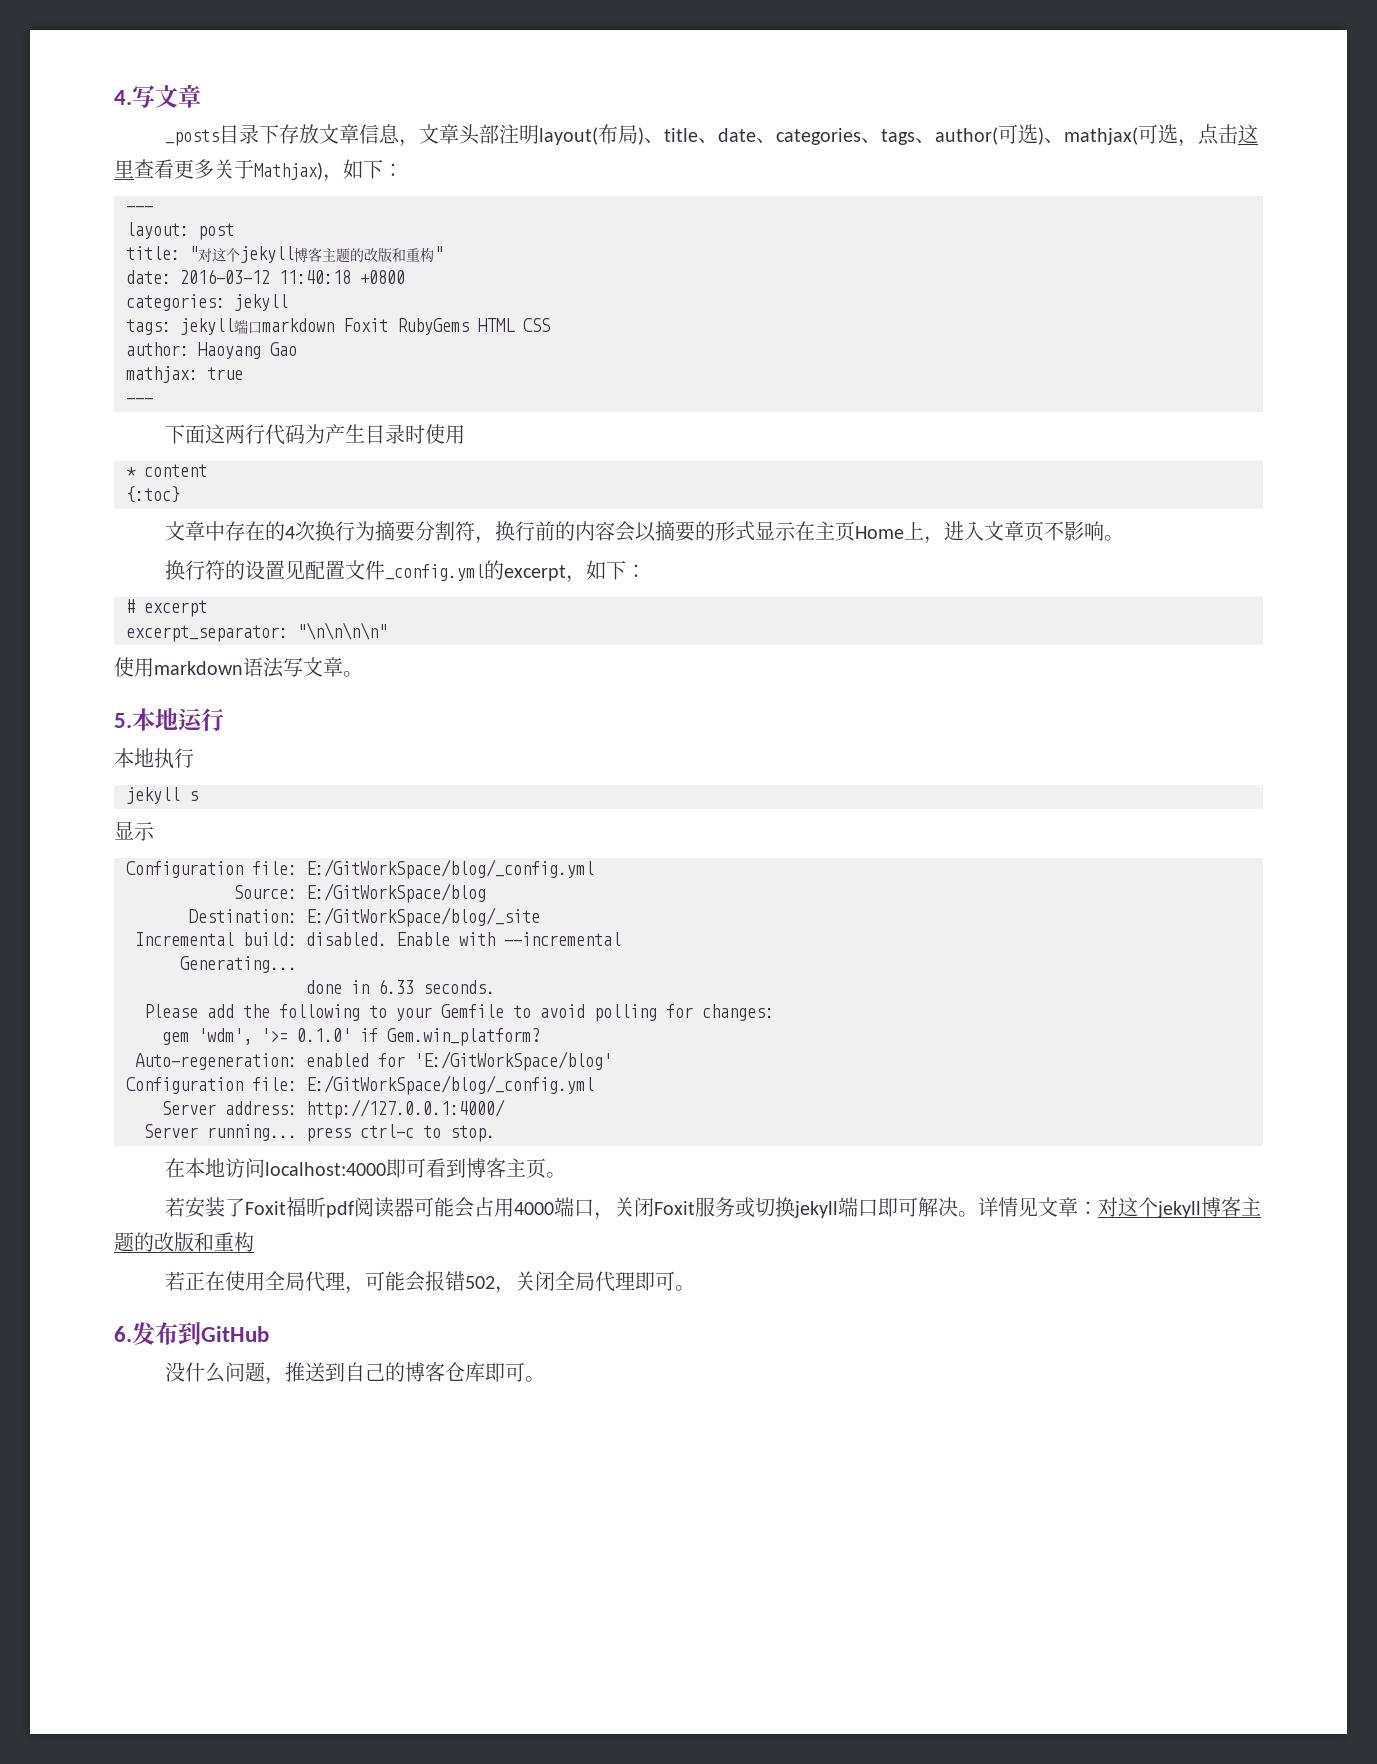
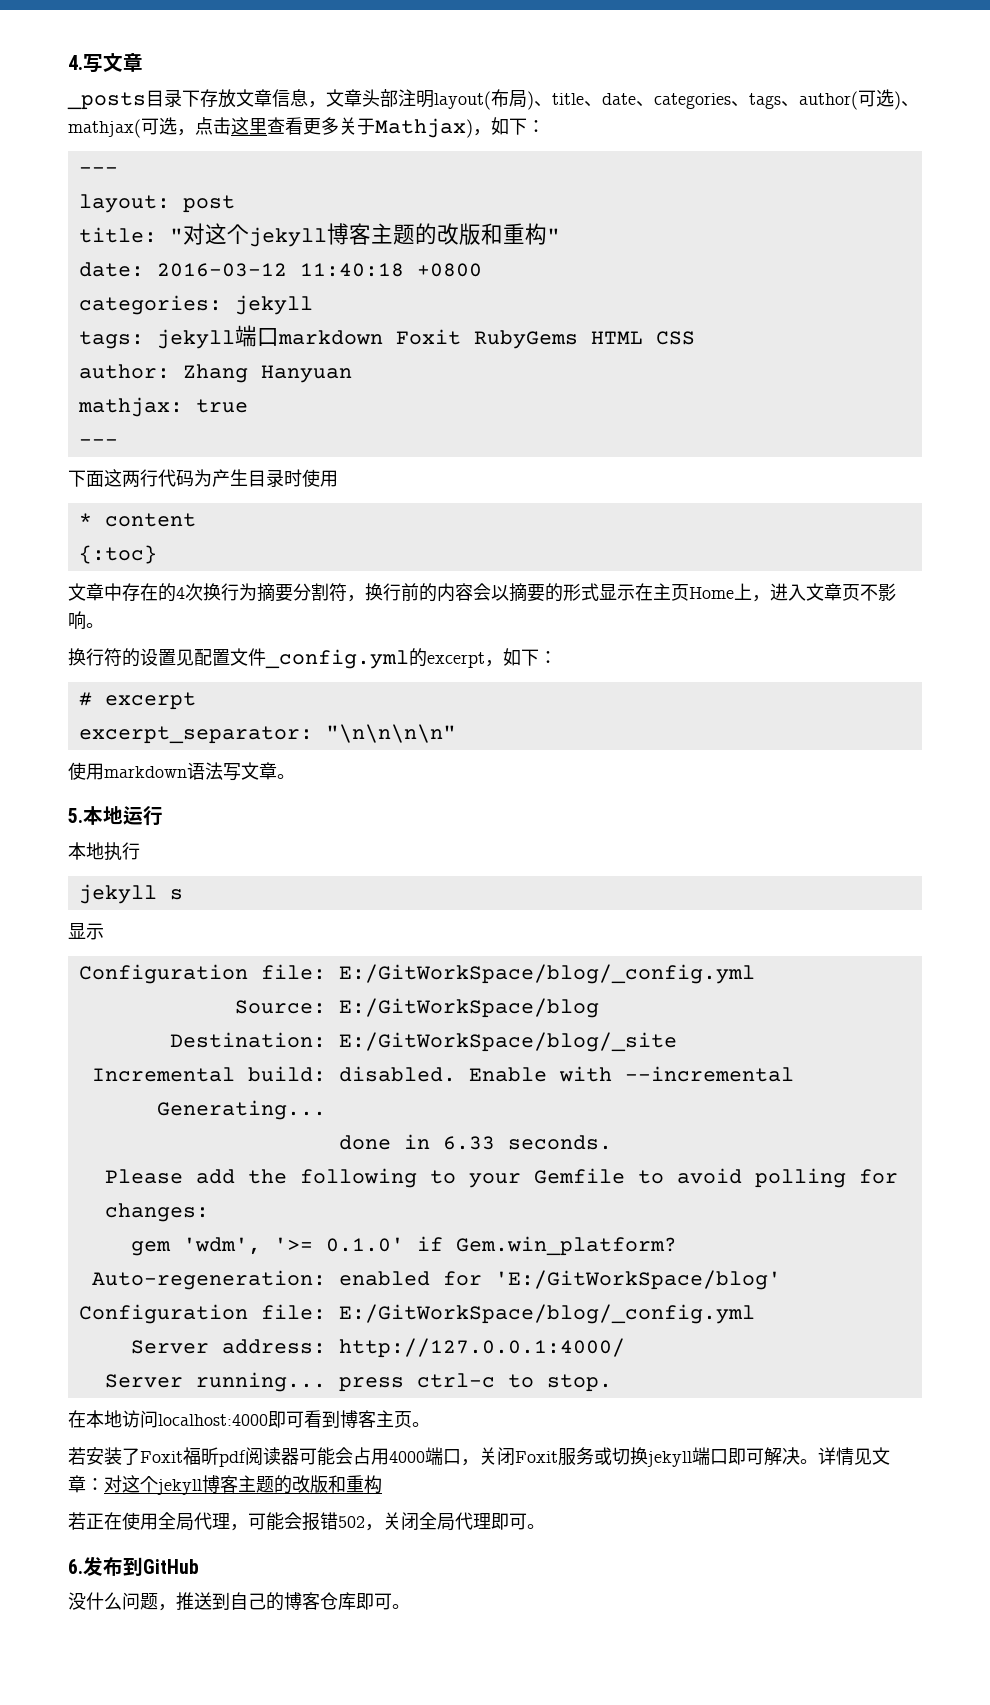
- author: Haoyang Gao
+ author: Zhang Hanyuan

